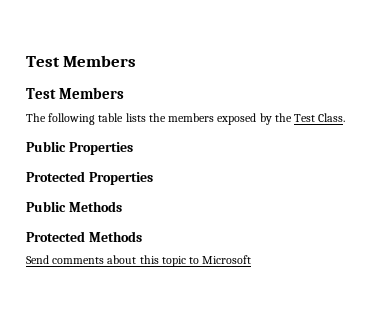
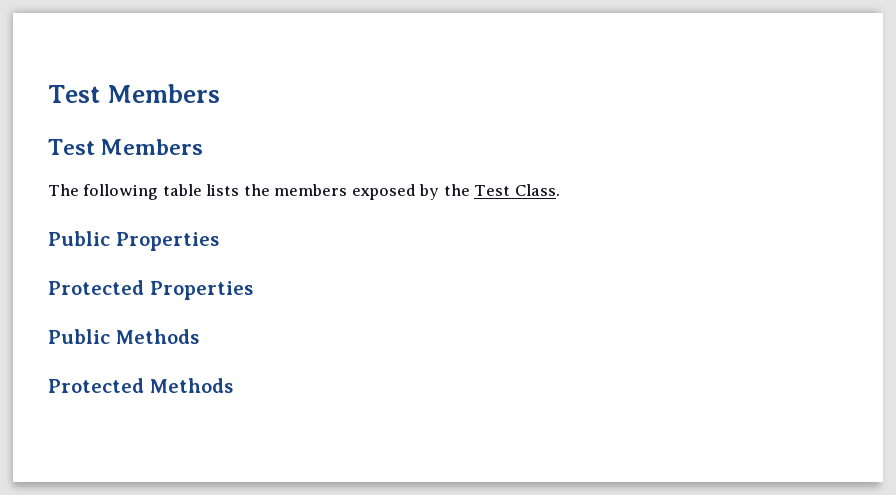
- Send comments about this topic to Microsoft

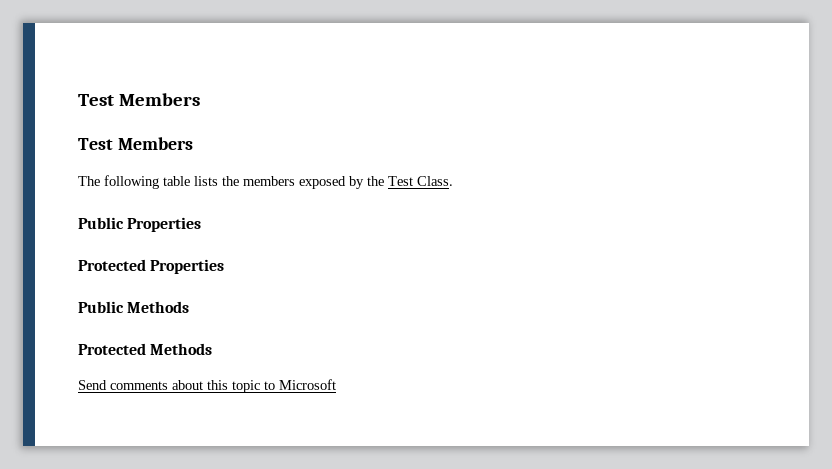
+ Send comments about this topic to Microsoft

